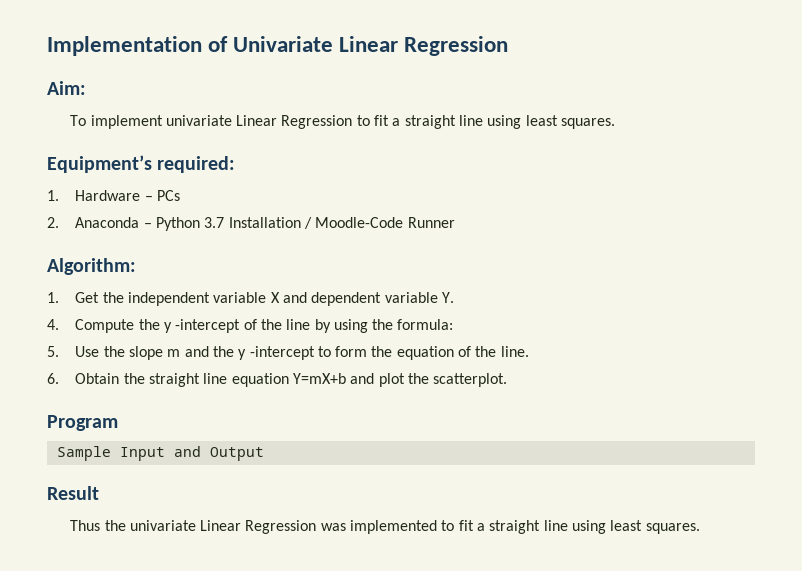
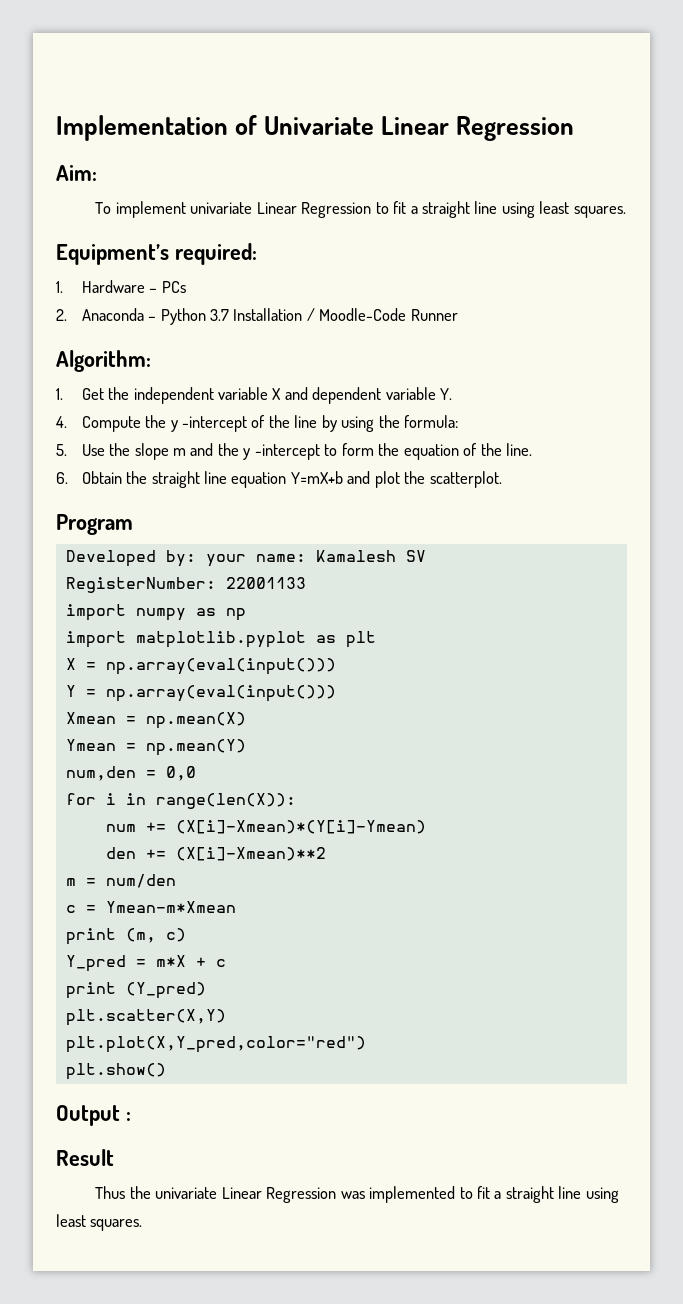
- Sample Input and Output
+ Developed by: your name: Kamalesh SV
+ RegisterNumber: 22001133
+ import numpy as np
+ import matplotlib.pyplot as plt
+ X = np.array(eval(input()))
+ Y = np.array(eval(input()))
+ Xmean = np.mean(X)
+ Ymean = np.mean(Y)
+ num,den = 0,0
+ for i in range(len(X)):
+ num += (X[i]-Xmean)*(Y[i]-Ymean)
+ den += (X[i]-Xmean)**2
+ m = num/den
+ c = Ymean-m*Xmean
+ print (m, c)
+ Y_pred = m*X + c
+ print (Y_pred)
+ plt.scatter(X,Y)
+ plt.plot(X,Y_pred,color="red")
+ plt.show()
+ Output :

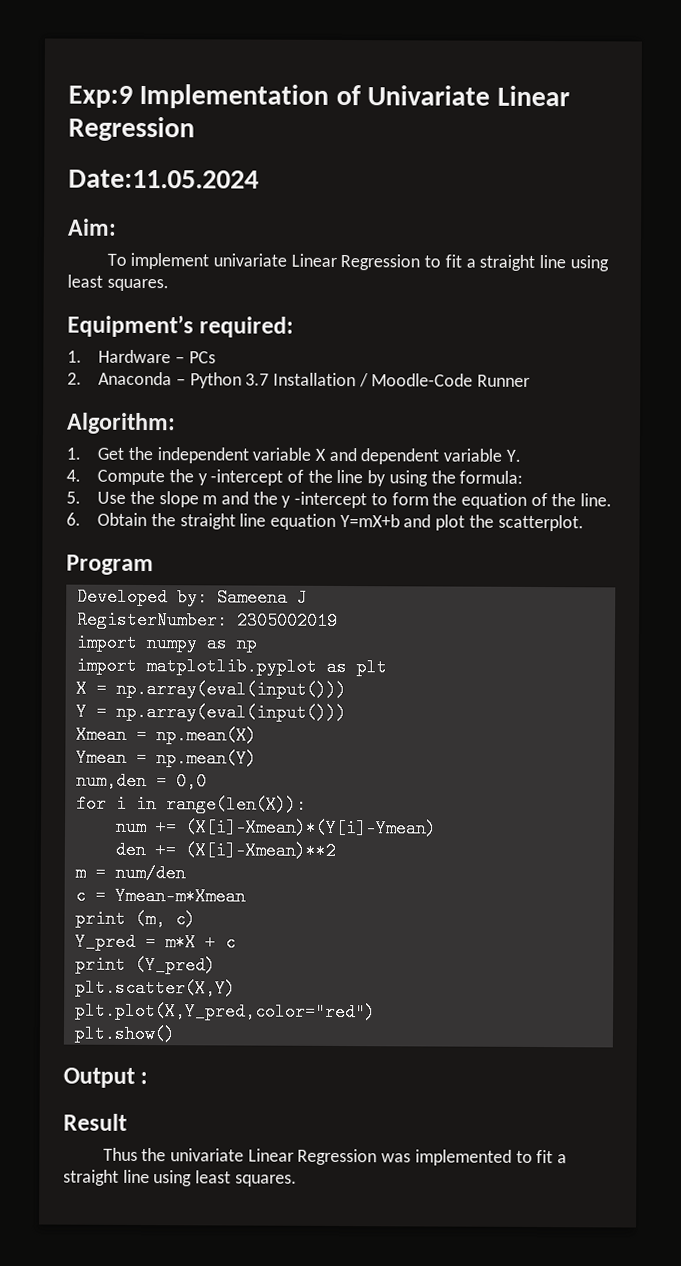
- Implementation of Univariate Linear Regression
+ Exp:9 Implementation of Univariate Linear Regression
+ Date:11.05.2024
- Developed by: your name: Kamalesh SV
+ Developed by: Sameena J
- RegisterNumber: 22001133
+ RegisterNumber: 2305002019

